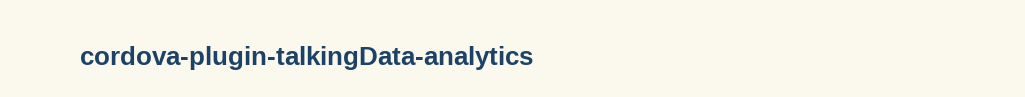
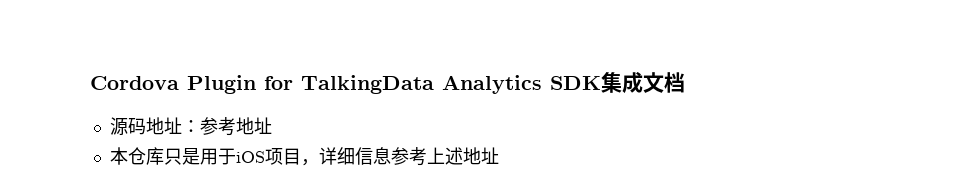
- cordova-plugin-talkingData-analytics
+ Cordova Plugin for TalkingData Analytics SDK集成文档
+ 源码地址：参考地址
+ 本仓库只是用于iOS项目，详细信息参考上述地址

